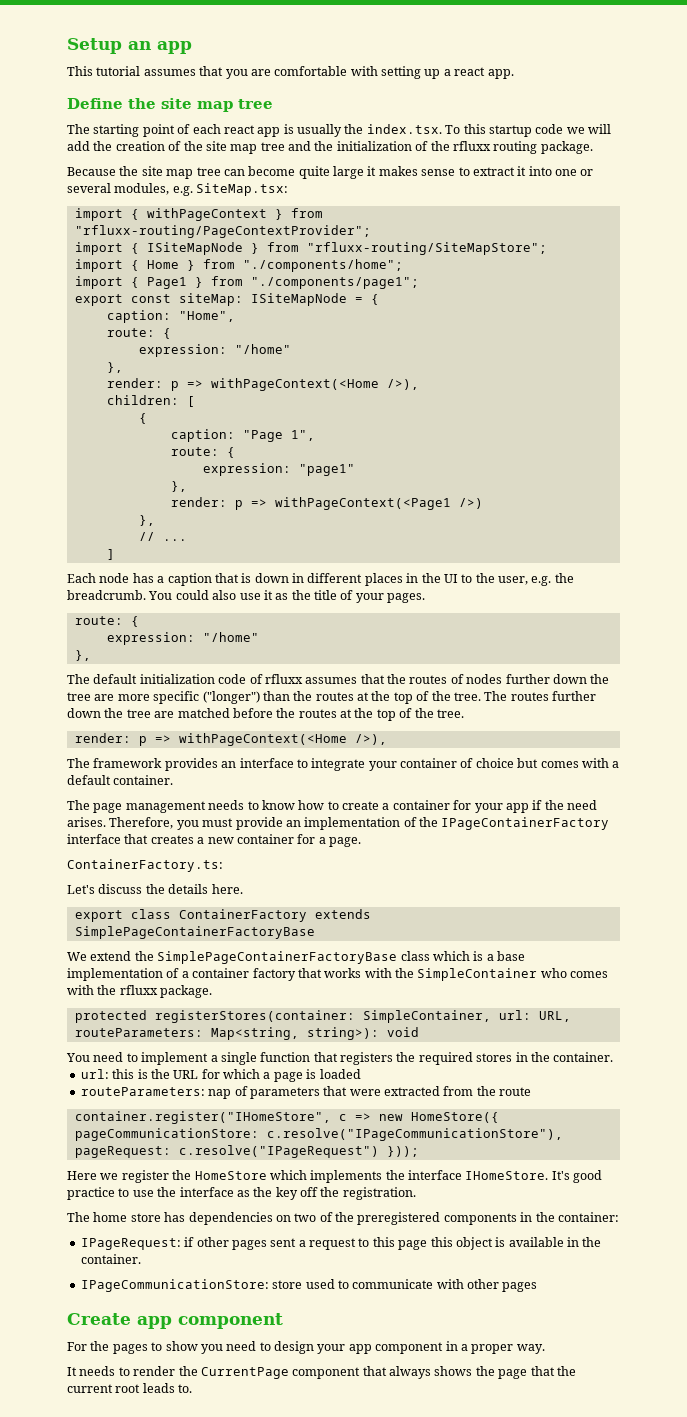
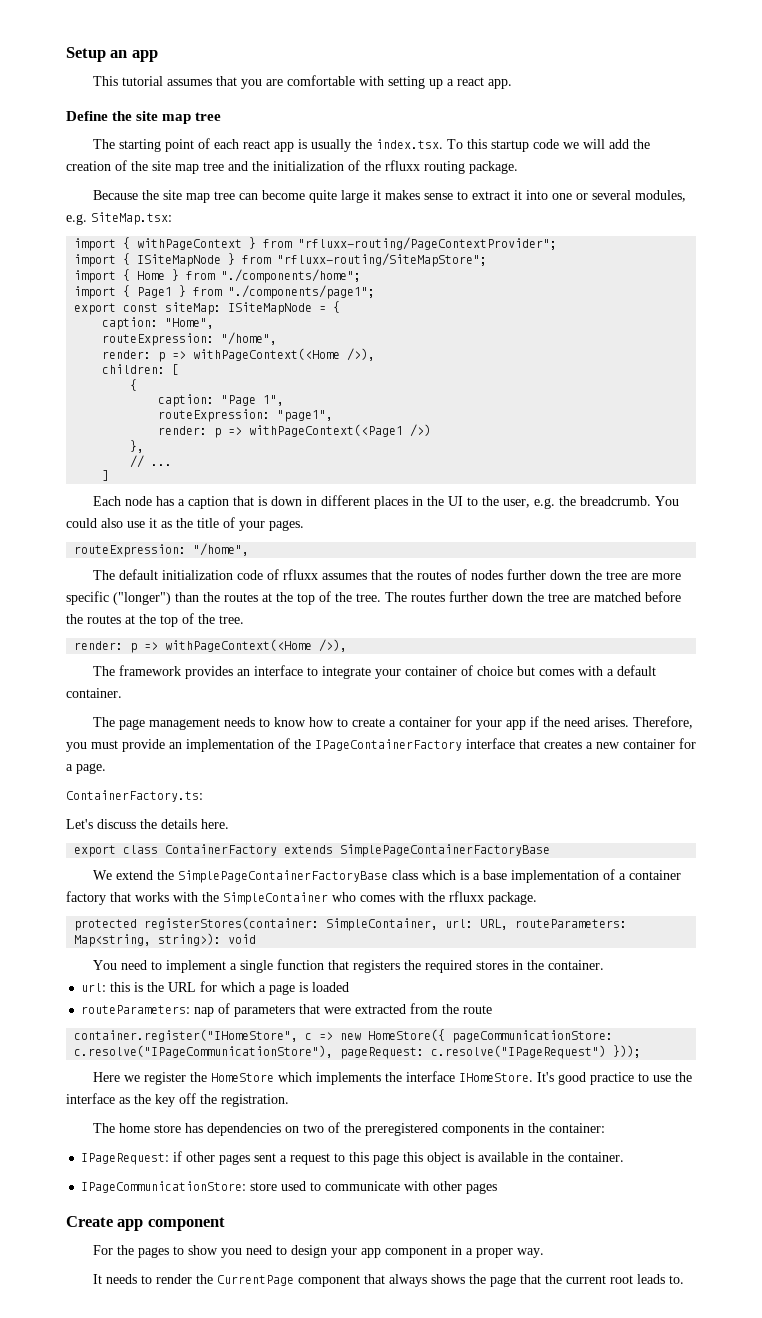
  caption: "Home",
- route: {
- expression: "/home"
- },
+ routeExpression: "/home",
  caption: "Page 1",
- route: {
- expression: "page1"
- },
+ routeExpression: "page1",
  You could also use it as the title of your pages.
- route: {
- expression: "/home"
- },
+ routeExpression: "/home",

